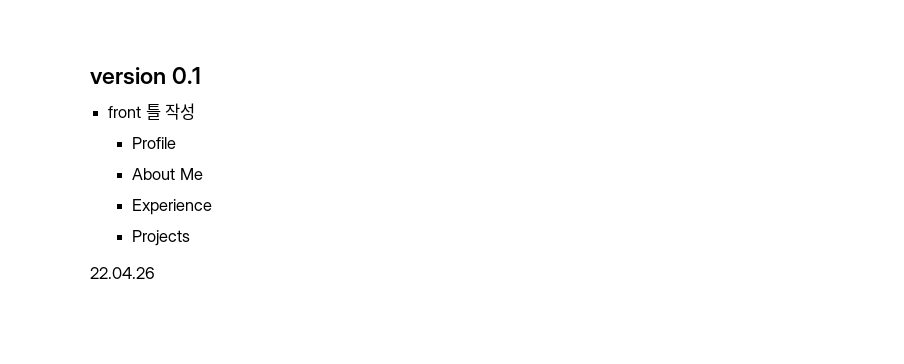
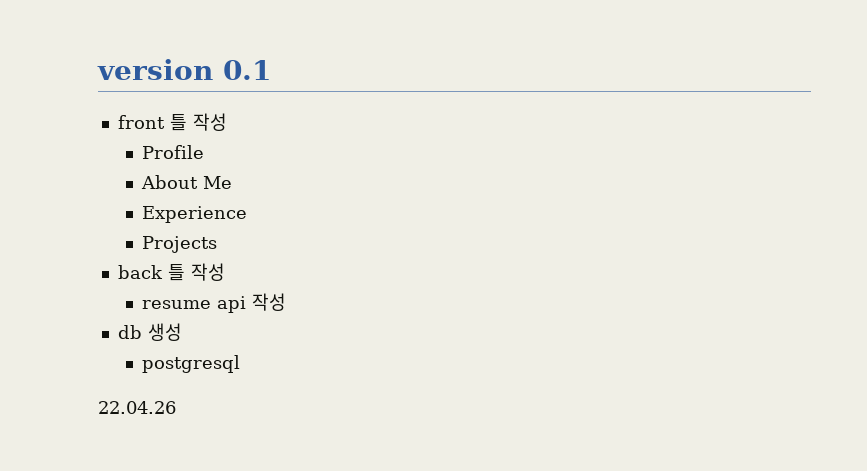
+ back 틀 작성
+ resume api 작성
+ db 생성
+ postgresql

